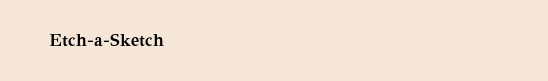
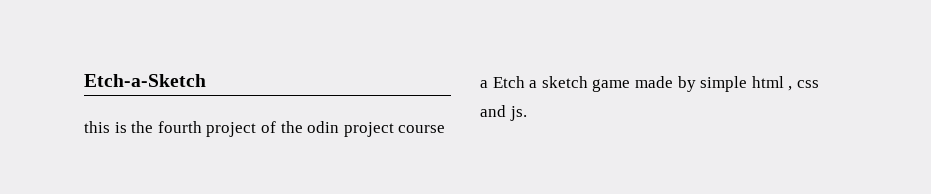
+ this is the fourth project of the odin project course a Etch a sketch game made by simple html , css and js.

